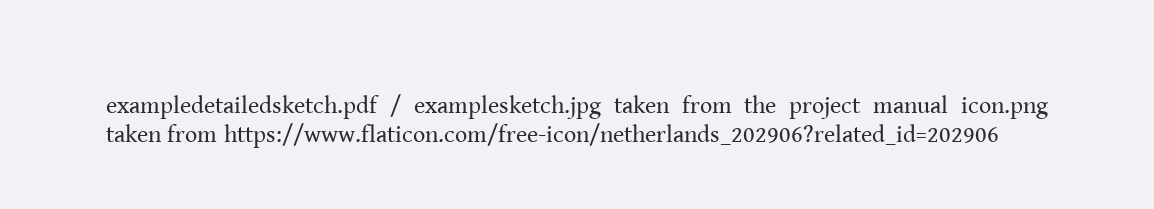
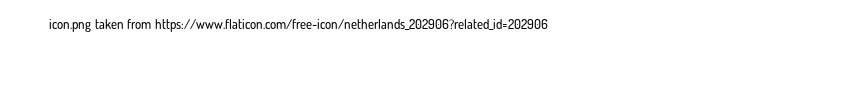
- exampledetailedsketch.pdf / examplesketch.jpg taken from the project manual icon.png taken from https://www.flaticon.com/free-icon/netherlands_202906?related_id=202906
+ icon.png taken from https://www.flaticon.com/free-icon/netherlands_202906?related_id=202906

